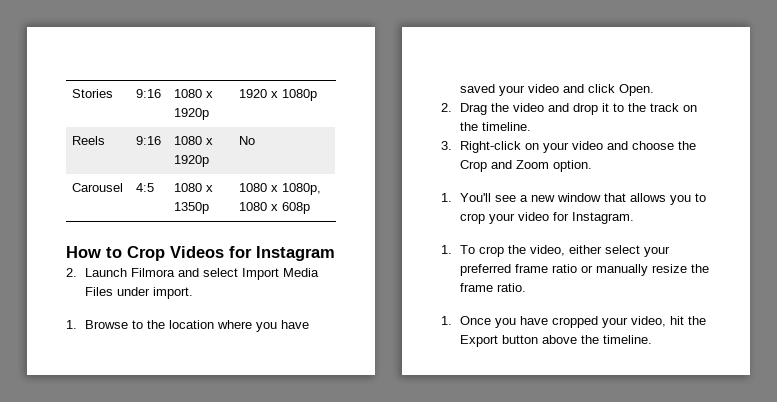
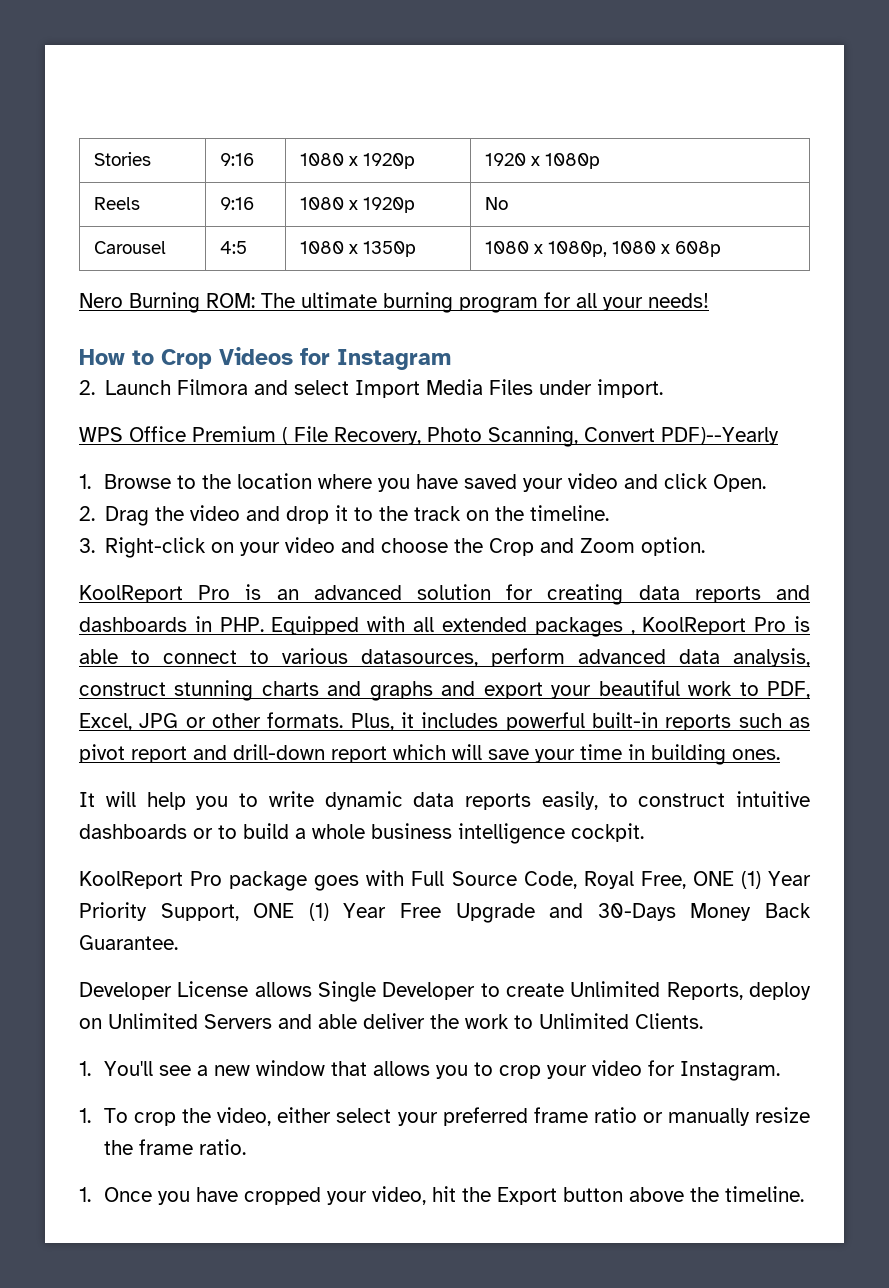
+ Nero Burning ROM: The ultimate burning program for all your needs!
+ WPS Office Premium ( File Recovery, Photo Scanning, Convert PDF)--Yearly
+ KoolReport Pro is an advanced solution for creating data reports and dashboards in PHP. Equipped with all extended packages , KoolReport Pro is able to connect to various datasources, perform advanced data analysis, construct stunning charts and graphs and export your beautiful work to PDF, Excel, JPG or other formats. Plus, it includes powerful built-in reports such as pivot report and drill-down report which will save your time in building ones.
+ It will help you to write dynamic data reports easily, to construct intuitive dashboards or to build a whole business intelligence cockpit.
+ KoolReport Pro package goes with Full Source Code, Royal Free, ONE (1) Year Priority Support, ONE (1) Year Free Upgrade and 30-Days Money Back Guarantee.
+ Developer License allows Single Developer to create Unlimited Reports, deploy on Unlimited Servers and able deliver the work to Unlimited Clients.

